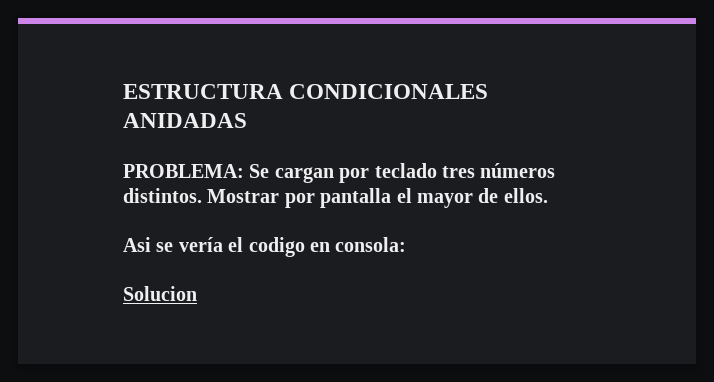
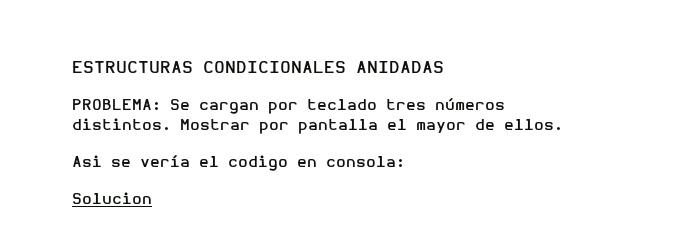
- ESTRUCTURA CONDICIONALES ANIDADAS
+ ESTRUCTURAS CONDICIONALES ANIDADAS

